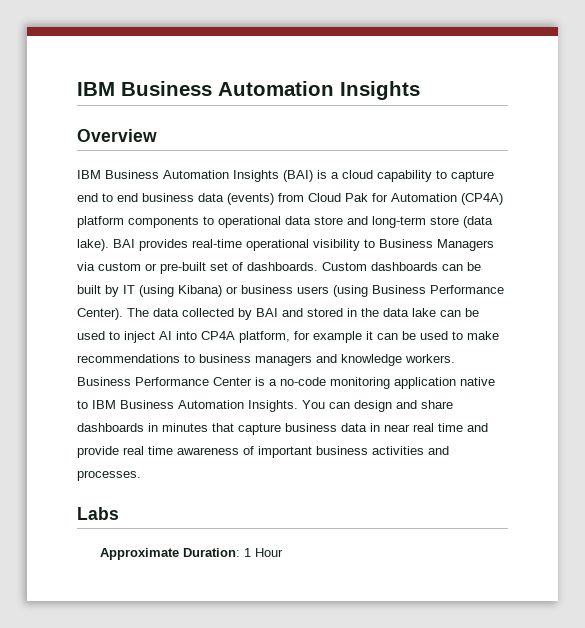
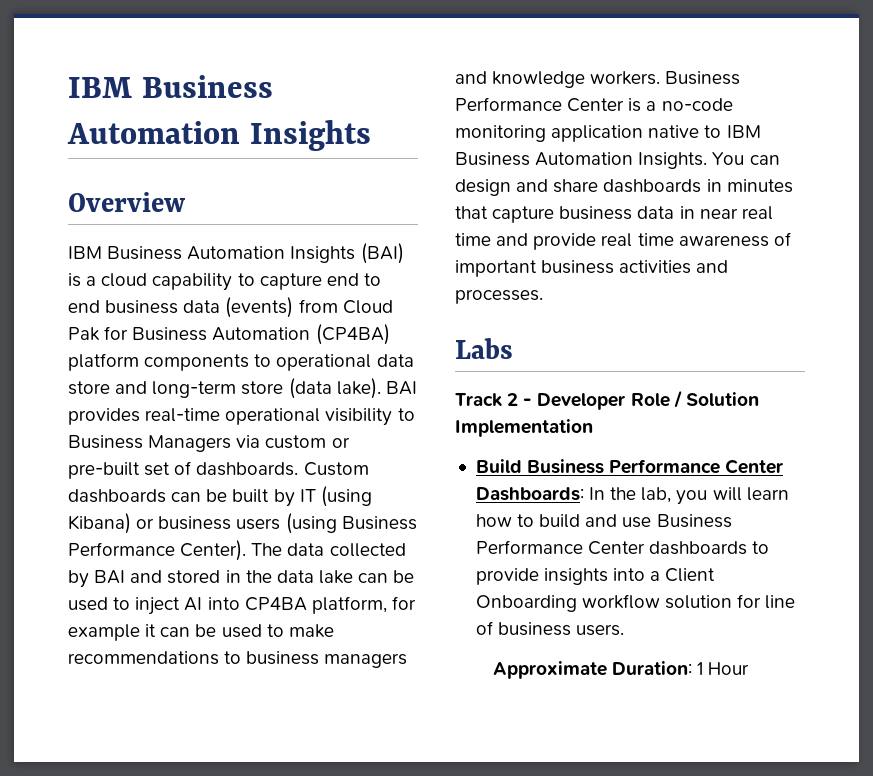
- IBM Business Automation Insights (BAI) is a cloud capability to capture end to end business data (events) from Cloud Pak for Automation (CP4A) platform components to operational data store and long-term store (data lake).
+ IBM Business Automation Insights (BAI) is a cloud capability to capture end to end business data (events) from Cloud Pak for Business Automation (CP4BA) platform components to operational data store and long-term store (data lake).
- The data collected by BAI and stored in the data lake can be used to inject AI into CP4A platform, for example it can be used to make recommendations to business managers and knowledge workers.
+ The data collected by BAI and stored in the data lake can be used to inject AI into CP4BA platform, for example it can be used to make recommendations to business managers and knowledge workers.
+ Track 2 - Developer Role / Solution Implementation
+ Build Business Performance Center Dashboards: In the lab, you will learn how to build and use Business Performance Center dashboards to provide insights into a Client Onboarding workflow solution for line of business users.

